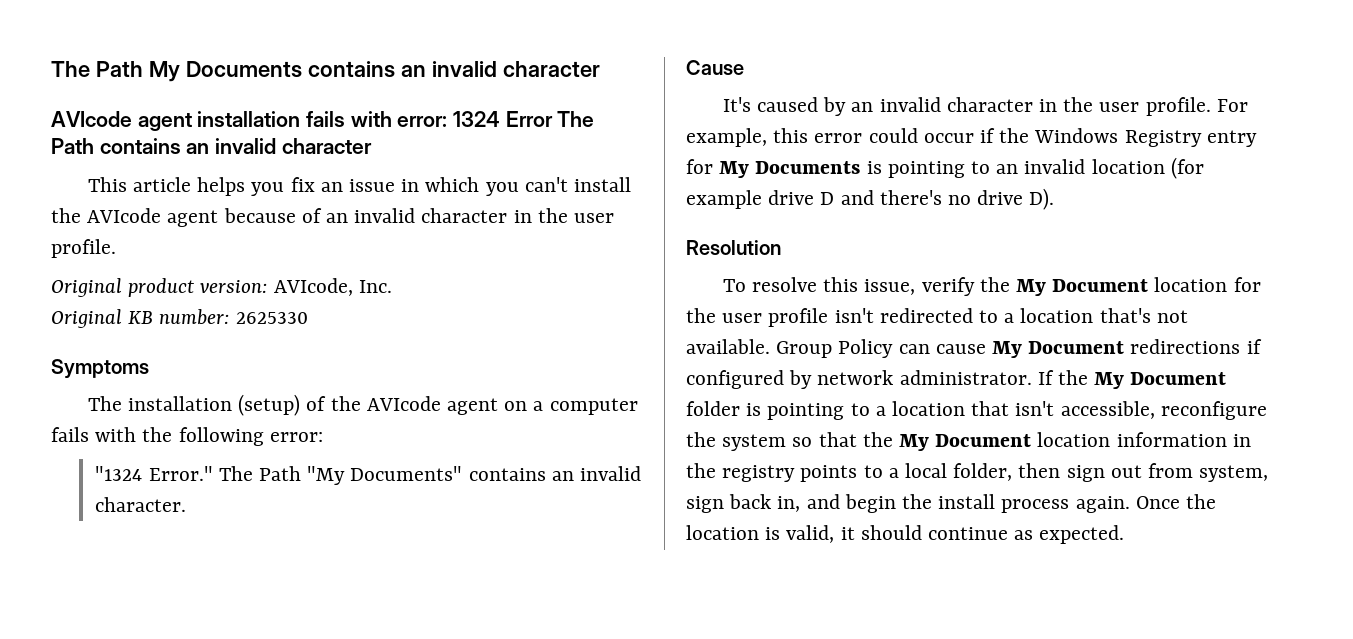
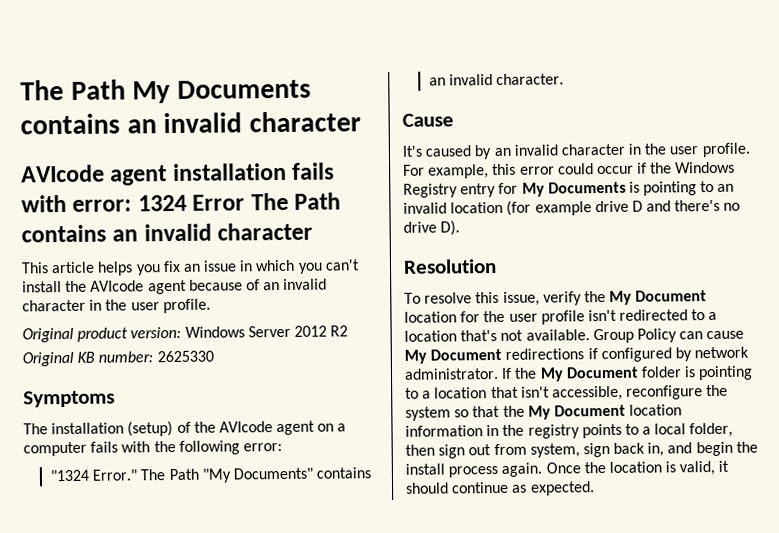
- Original product version: AVIcode, Inc.
+ Original product version: Windows Server 2012 R2

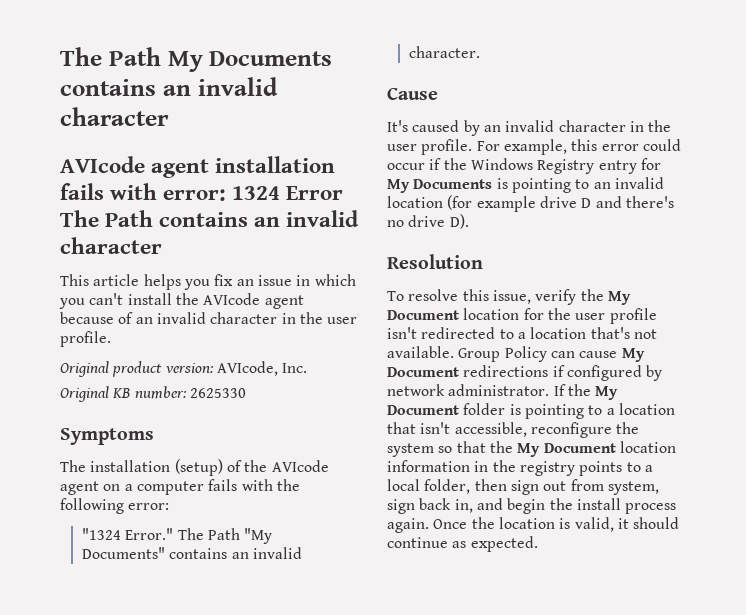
- Original product version: Windows Server 2012 R2
+ Original product version: AVIcode, Inc.

